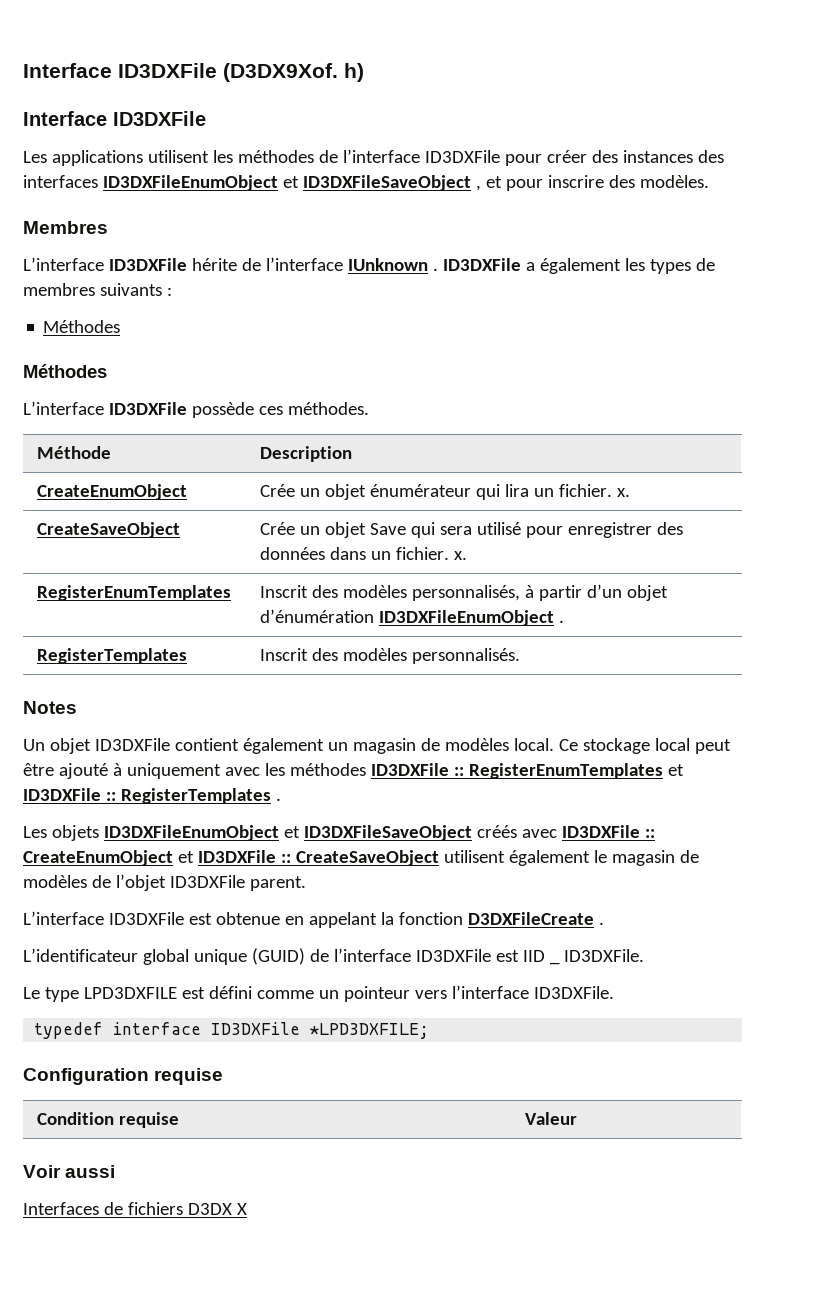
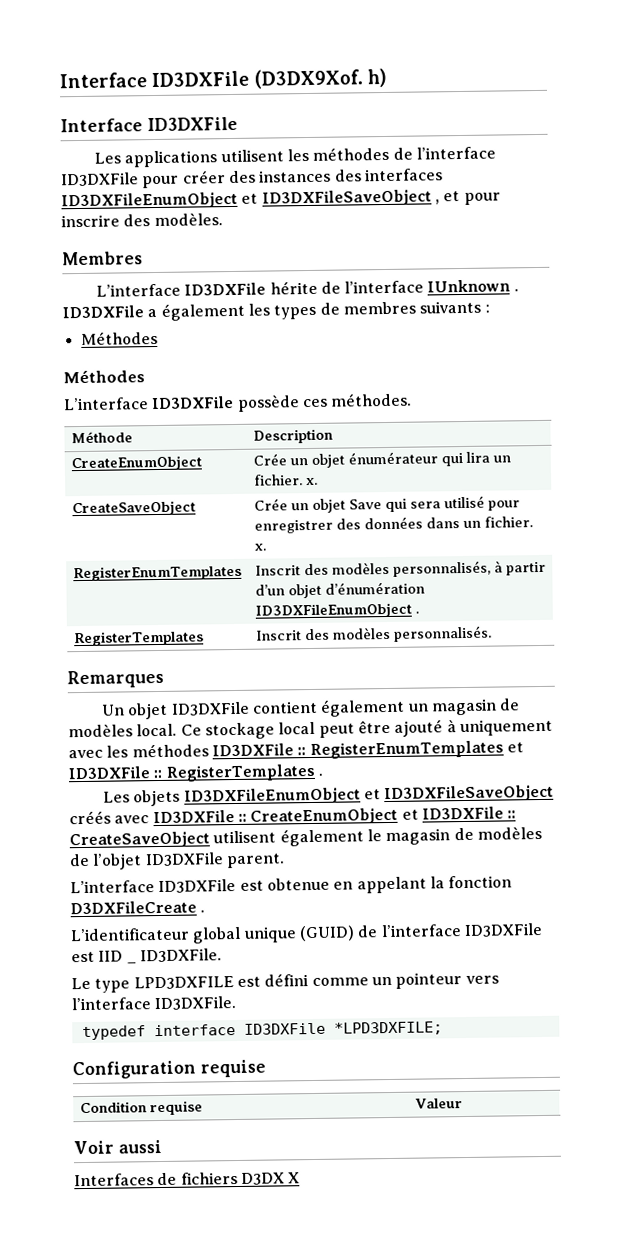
- Notes
+ Remarques

